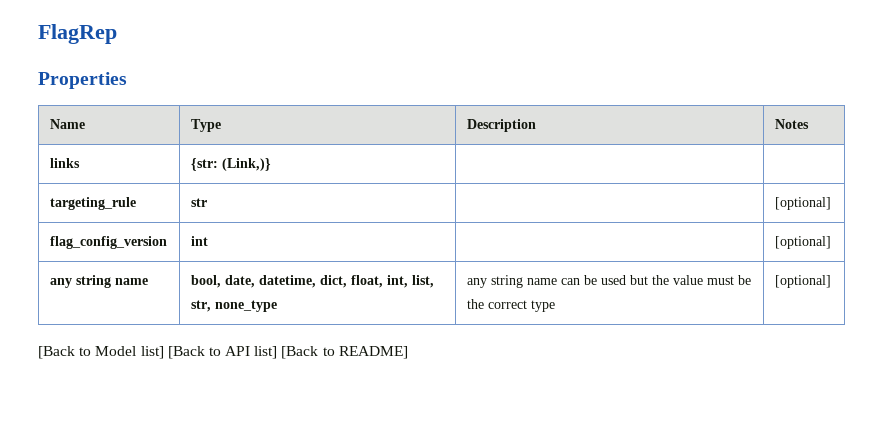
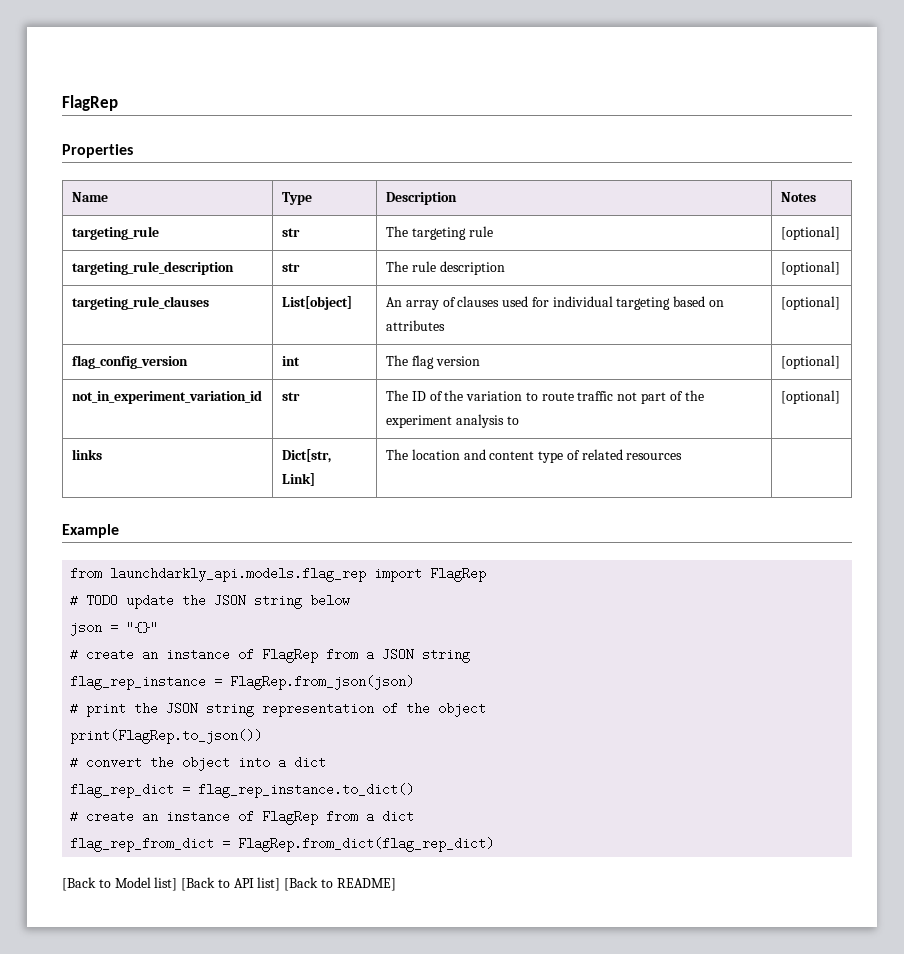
- links | {str: (Link,)} | |
- targeting_rule | str | | [optional]
- flag_config_version | int | | [optional]
- any string name | bool, date, datetime, dict, float, int, list, str, none_type | any string name can be used but the value must be the correct type | [optional]
+ targeting_rule | str | The targeting rule | [optional]
+ targeting_rule_description | str | The rule description | [optional]
+ targeting_rule_clauses | List[object] | An array of clauses used for individual targeting based on attributes | [optional]
+ flag_config_version | int | The flag version | [optional]
+ not_in_experiment_variation_id | str | The ID of the variation to route traffic not part of the experiment analysis to | [optional]
+ links | Dict[str, Link] | The location and content type of related resources |
+ Example
+ from launchdarkly_api.models.flag_rep import FlagRep
+ # TODO update the JSON string below
+ json = "{}"
+ # create an instance of FlagRep from a JSON string
+ flag_rep_instance = FlagRep.from_json(json)
+ # print the JSON string representation of the object
+ print(FlagRep.to_json())
+ # convert the object into a dict
+ flag_rep_dict = flag_rep_instance.to_dict()
+ # create an instance of FlagRep from a dict
+ flag_rep_from_dict = FlagRep.from_dict(flag_rep_dict)

